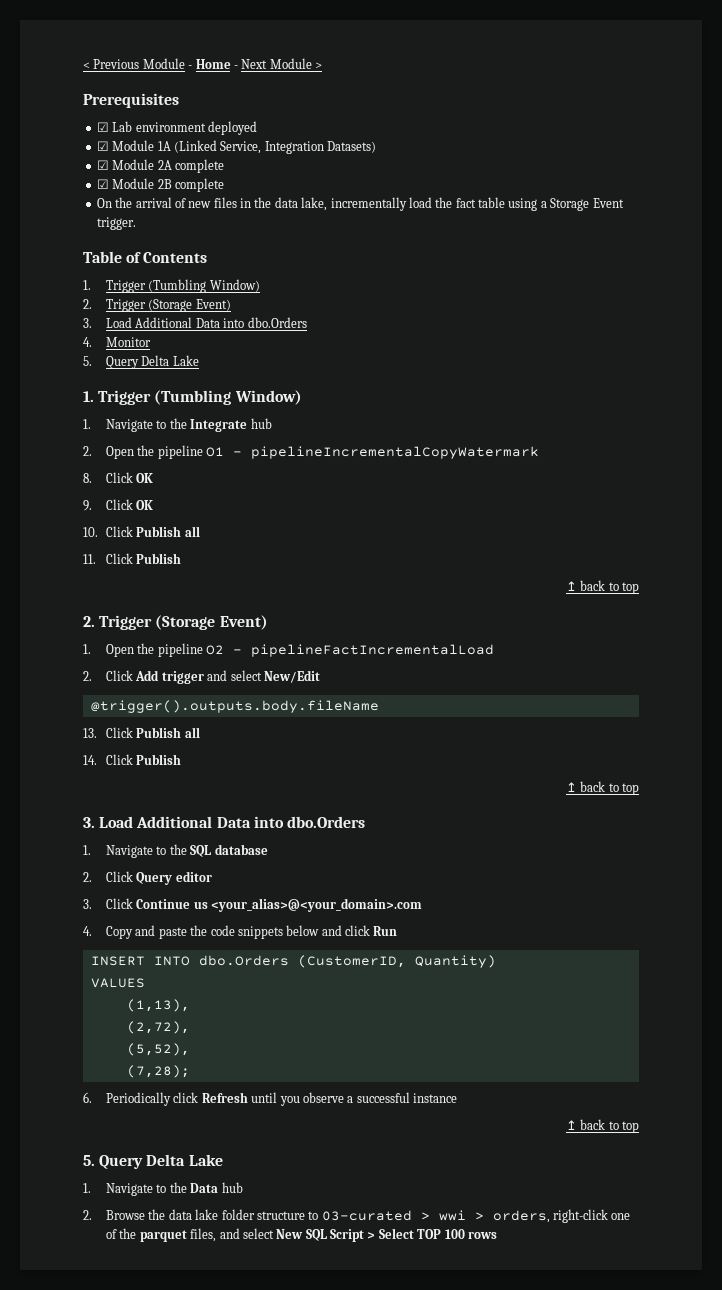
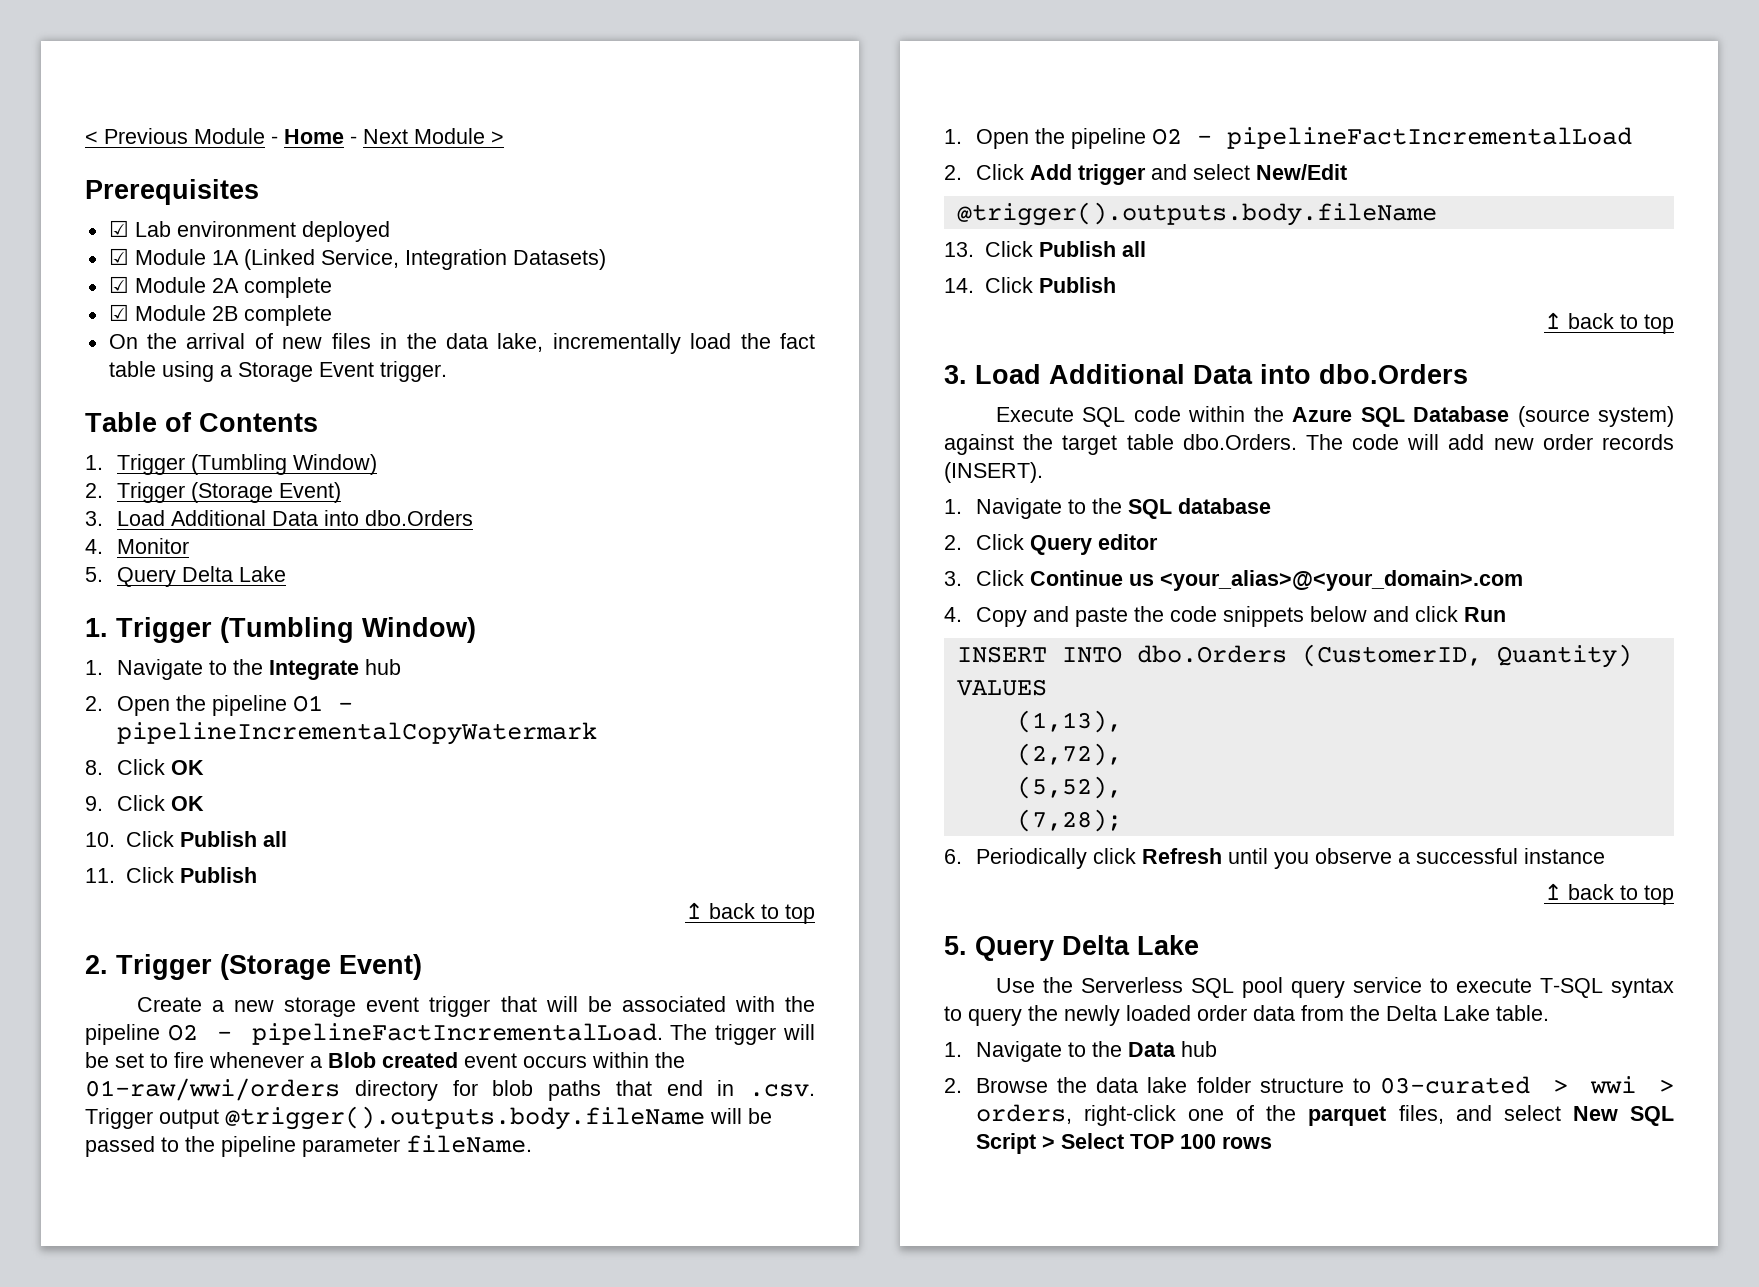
+ Create a new storage event trigger that will be associated with the pipeline O2 - pipelineFactIncrementalLoad. The trigger will be set to fire whenever a Blob created event occurs within the 01-raw/wwi/orders directory for blob paths that end in .csv. Trigger output @trigger().outputs.body.fileName will be passed to the pipeline parameter fileName.
+ Execute SQL code within the Azure SQL Database (source system) against the target table dbo.Orders. The code will add new order records (INSERT).
+ Use the Serverless SQL pool query service to execute T-SQL syntax to query the newly loaded order data from the Delta Lake table.

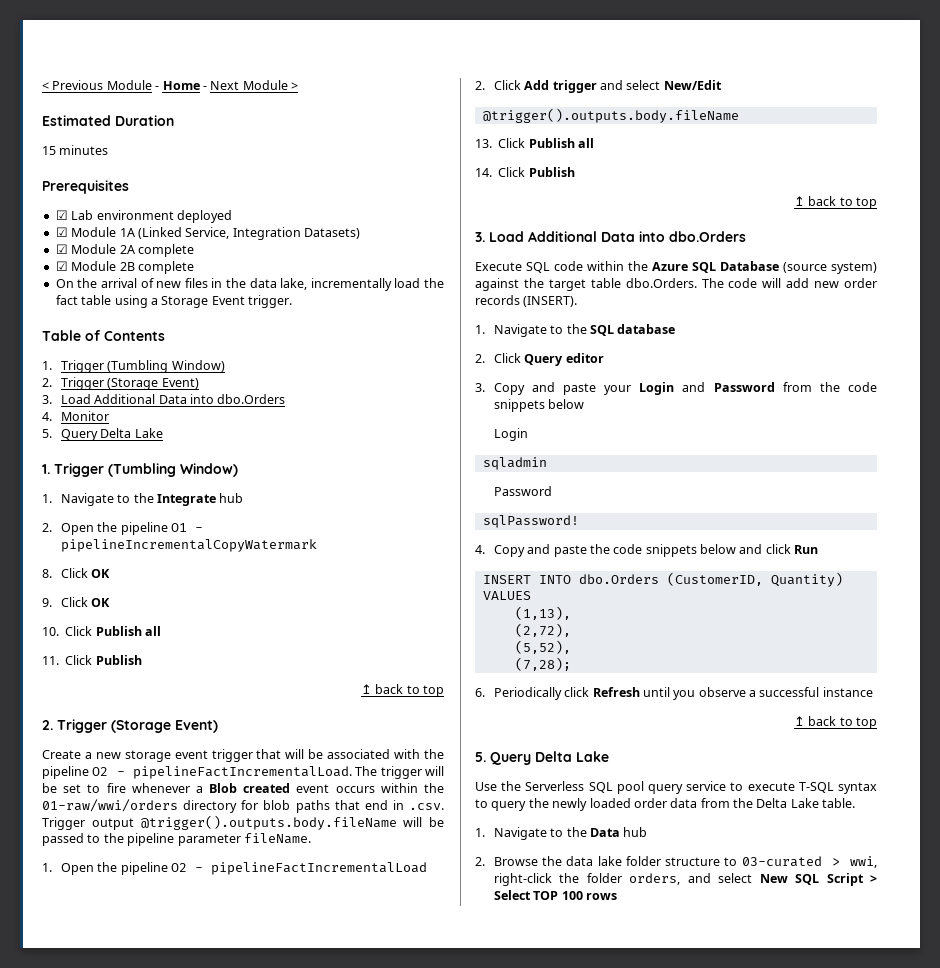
+ Estimated Duration
+ 15 minutes
- 3. Click Continue us <your_alias>@<your_domain>.com
+ 3. Copy and paste your Login and Password from the code snippets below
+ Login
+ sqladmin
+ Password
+ sqlPassword!
- 2. Browse the data lake folder structure to 03-curated > wwi > orders, right-click one of the parquet files, and select New SQL Script > Select TOP 100 rows
+ 2. Browse the data lake folder structure to 03-curated > wwi, right-click the folder orders, and select New SQL Script > Select TOP 100 rows

